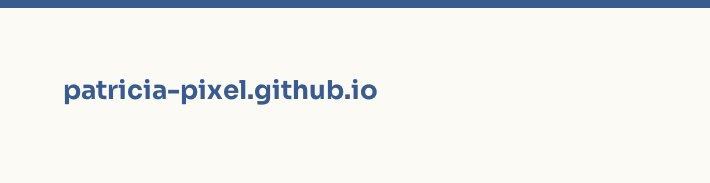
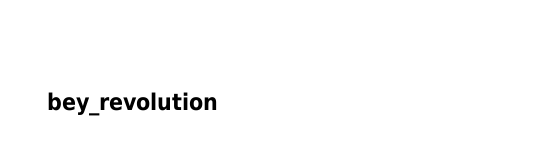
- patricia-pixel.github.io
+ bey_revolution

